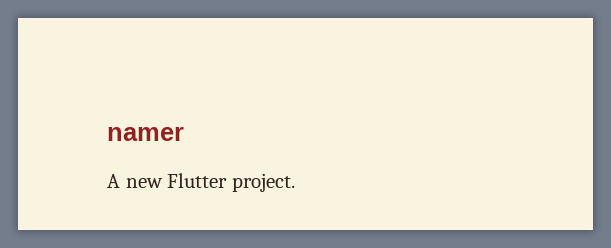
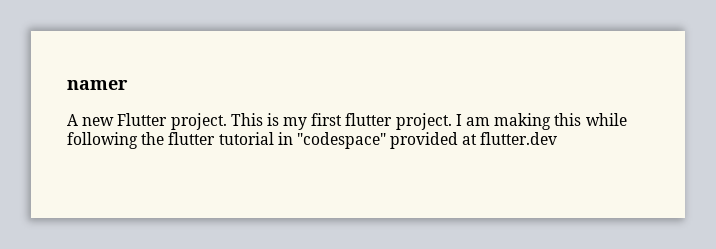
+ This is my first flutter project. I am making this while following the flutter tutorial in "codespace" provided at flutter.dev

